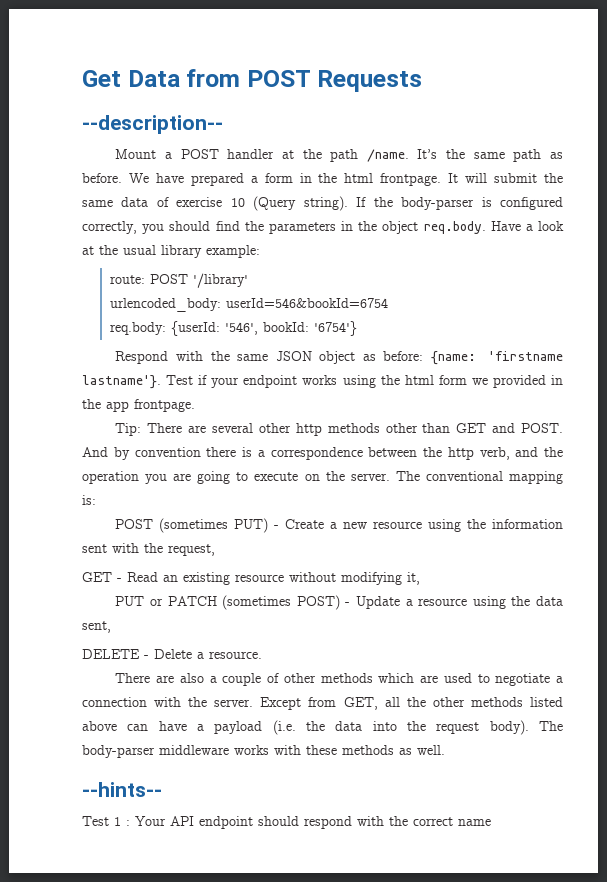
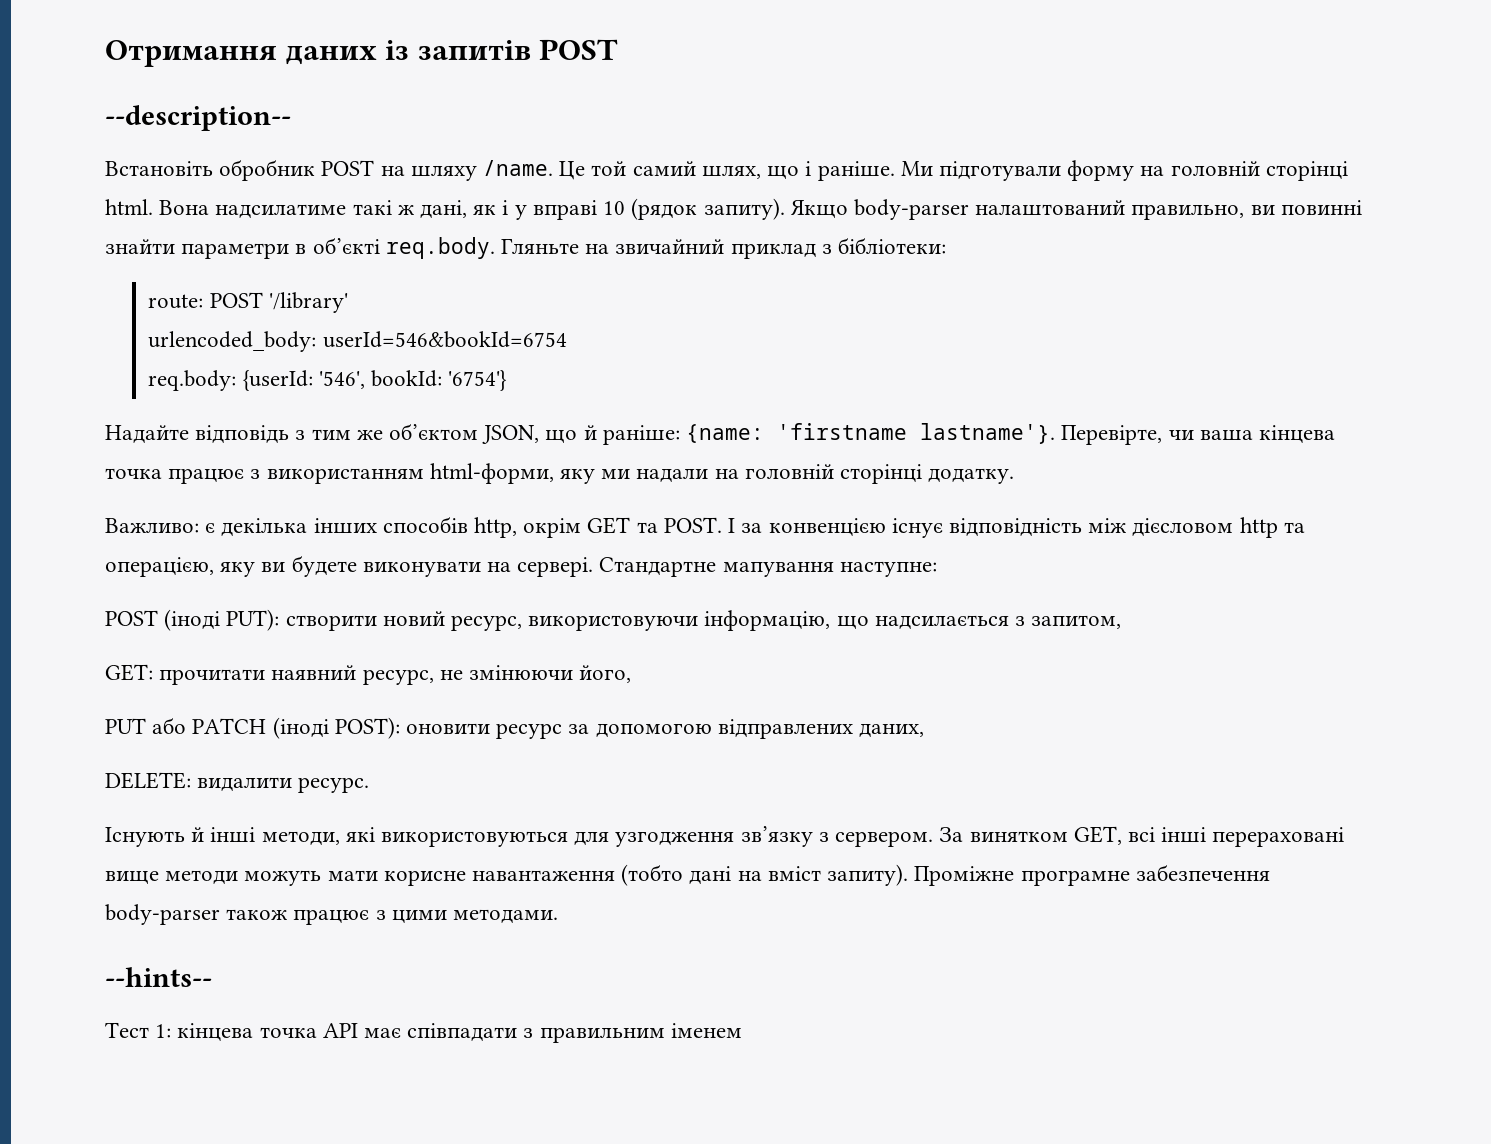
- Get Data from POST Requests
+ Отримання даних із запитів POST
- Mount a POST handler at the path /name. It’s the same path as before. We have prepared a form in the html frontpage. It will submit the same data of exercise 10 (Query string). If the body-parser is configured correctly, you should find the parameters in the object req.body. Have a look at the usual library example:
+ Встановіть обробник POST на шляху /name. Це той самий шлях, що і раніше. Ми підготували форму на головній сторінці html. Вона надсилатиме такі ж дані, як і у вправі 10 (рядок запиту). Якщо body-parser налаштований правильно, ви повинні знайти параметри в об’єкті req.body. Гляньте на звичайний приклад з бібліотеки:
- Respond with the same JSON object as before: {name: 'firstname lastname'}. Test if your endpoint works using the html form we provided in the app frontpage.
- Tip: There are several other http methods other than GET and POST. And by convention there is a correspondence between the http verb, and the operation you are going to execute on the server. The conventional mapping is:
- POST (sometimes PUT) - Create a new resource using the information sent with the request,
- GET - Read an existing resource without modifying it,
- PUT or PATCH (sometimes POST) - Update a resource using the data sent,
- DELETE - Delete a resource.
- There are also a couple of other methods which are used to negotiate a connection with the server. Except from GET, all the other methods listed above can have a payload (i.e. the data into the request body). The body-parser middleware works with these methods as well.
+ Надайте відповідь з тим же об’єктом JSON, що й раніше: {name: 'firstname lastname'}. Перевірте, чи ваша кінцева точка працює з використанням html-форми, яку ми надали на головній сторінці додатку.
+ Важливо: є декілька інших способів http, окрім GET та POST. І за конвенцією існує відповідність між дієсловом http та операцією, яку ви будете виконувати на сервері. Стандартне мапування наступне:
+ POST (іноді PUT): створити новий ресурс, використовуючи інформацію, що надсилається з запитом,
+ GET: прочитати наявний ресурс, не змінюючи його,
+ PUT або PATCH (іноді POST): оновити ресурс за допомогою відправлених даних,
+ DELETE: видалити ресурс.
+ Існують й інші методи, які використовуються для узгодження зв’язку з сервером. За винятком GET, всі інші перераховані вище методи можуть мати корисне навантаження (тобто дані на вміст запиту). Проміжне програмне забезпечення body-parser також працює з цими методами.
  --hints--
- Test 1 : Your API endpoint should respond with the correct name
+ Тест 1: кінцева точка API має співпадати з правильним іменем

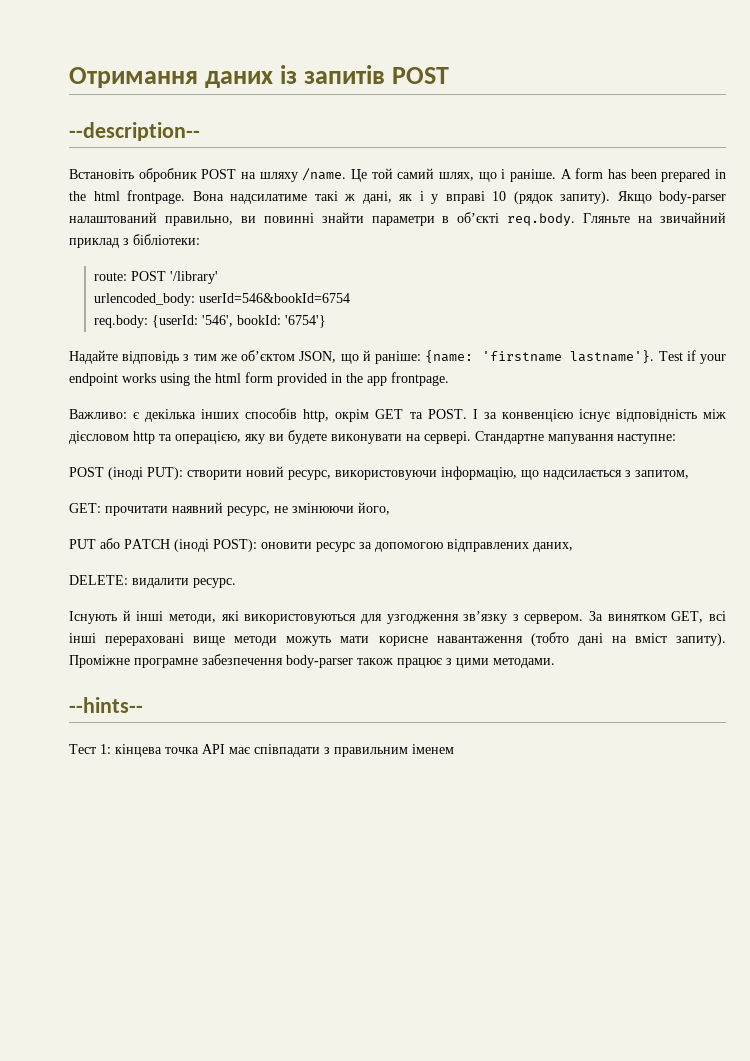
- Ми підготували форму на головній сторінці html.
+ A form has been prepared in the html frontpage.
- Перевірте, чи ваша кінцева точка працює з використанням html-форми, яку ми надали на головній сторінці додатку.
+ Test if your endpoint works using the html form provided in the app frontpage.

